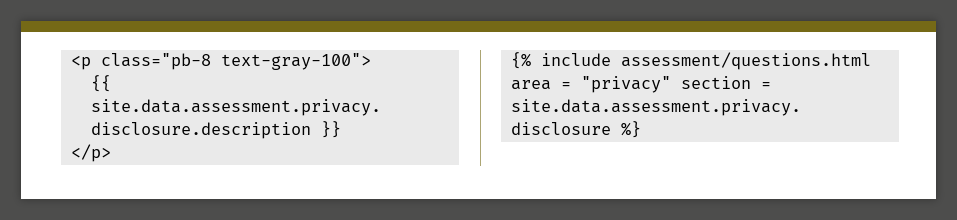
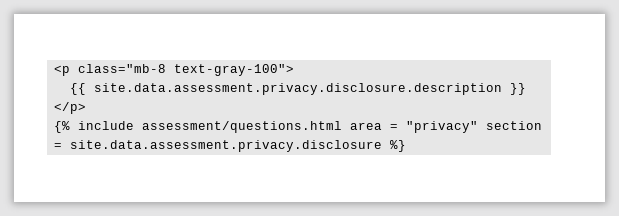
- <p class="pb-8 text-gray-100">
+ <p class="mb-8 text-gray-100">

